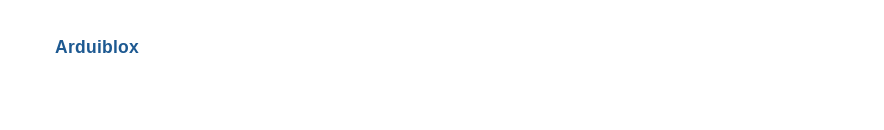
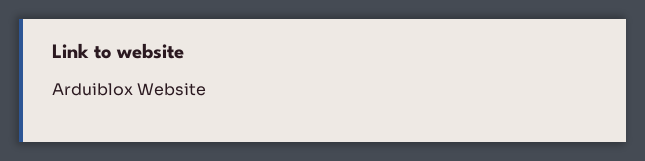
- Arduiblox
+ Link to website
+ Arduiblox Website

